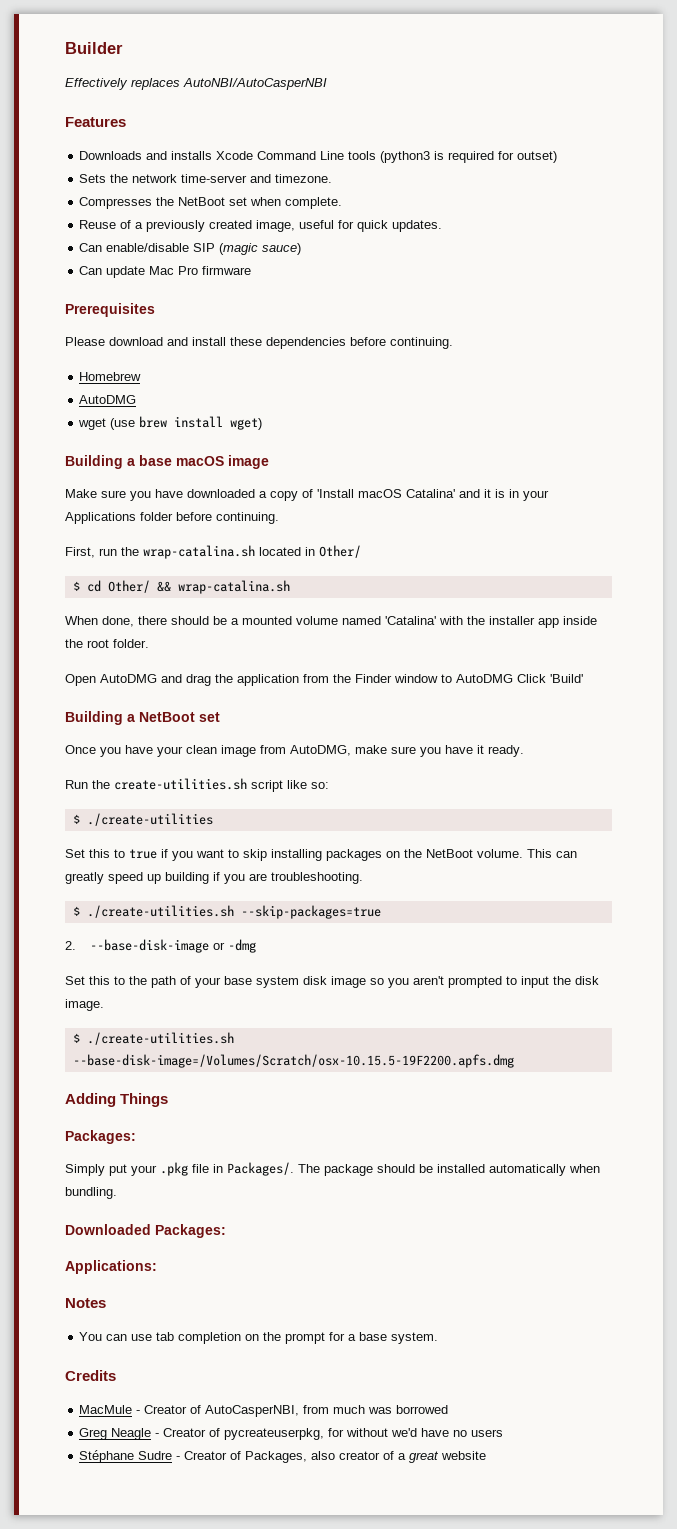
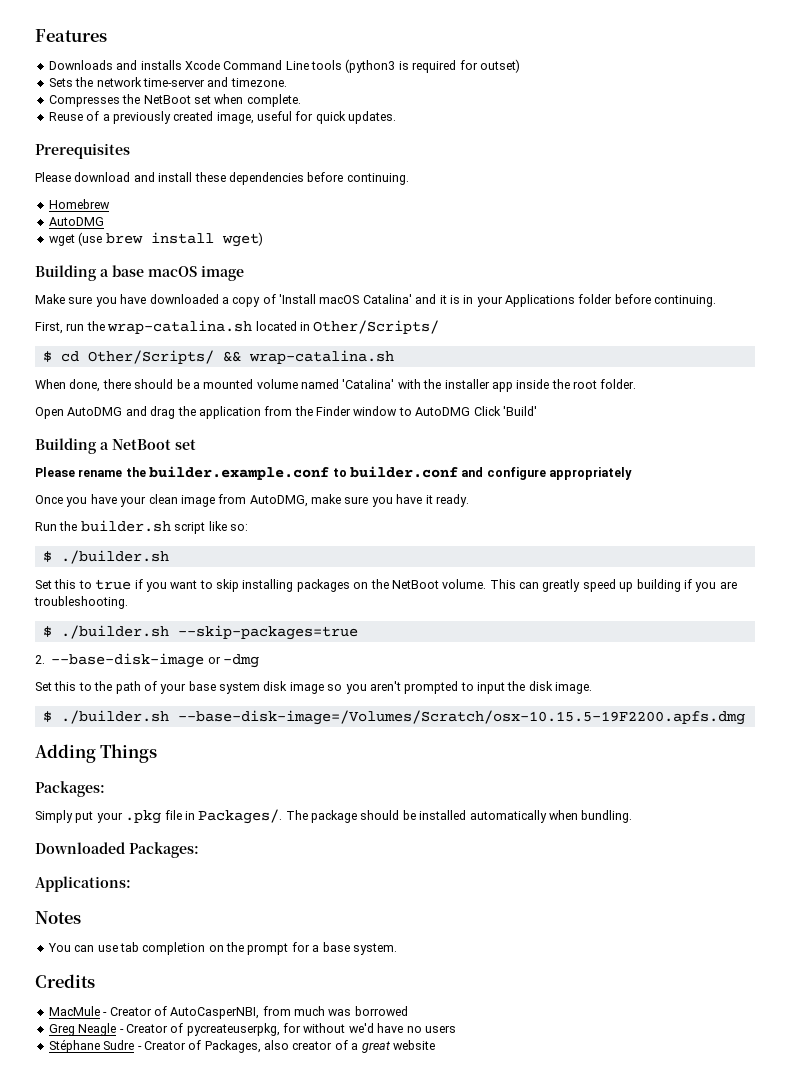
- Builder
- Effectively replaces AutoNBI/AutoCasperNBI
- Can enable/disable SIP (magic sauce)
- Can update Mac Pro firmware
- First, run the wrap-catalina.sh located in Other/
+ First, run the wrap-catalina.sh located in Other/Scripts/
- $ cd Other/ && wrap-catalina.sh
+ $ cd Other/Scripts/ && wrap-catalina.sh
+ Please rename the builder.example.conf to builder.conf and configure appropriately
- Run the create-utilities.sh script like so:
- $ ./create-utilities
+ Run the builder.sh script like so:
+ $ ./builder.sh
- $ ./create-utilities.sh --skip-packages=true
+ $ ./builder.sh --skip-packages=true
- $ ./create-utilities.sh --base-disk-image=/Volumes/Scratch/osx-10.15.5-19F2200.apfs.dmg
+ $ ./builder.sh --base-disk-image=/Volumes/Scratch/osx-10.15.5-19F2200.apfs.dmg

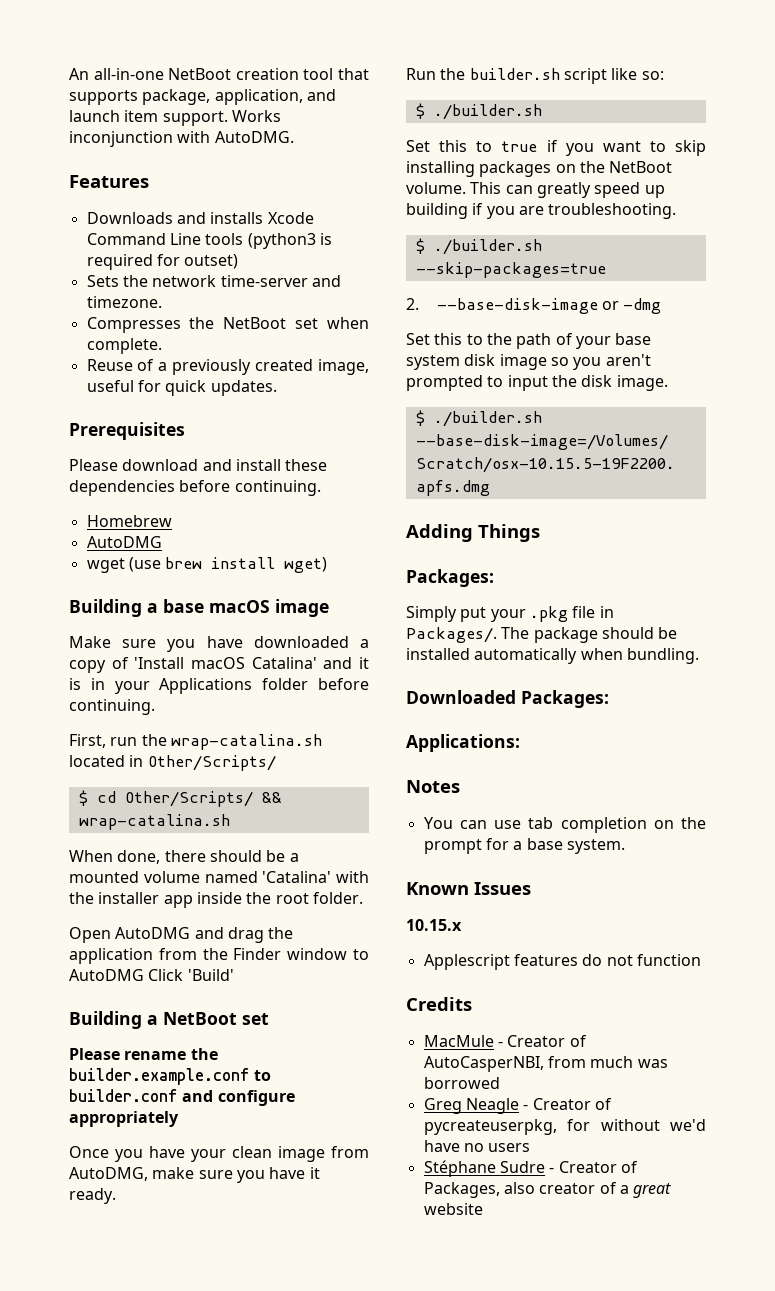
+ An all-in-one NetBoot creation tool that supports package, application, and launch item support. Works inconjunction with AutoDMG.
+ Known Issues
+ 10.15.x
+ Applescript features do not function

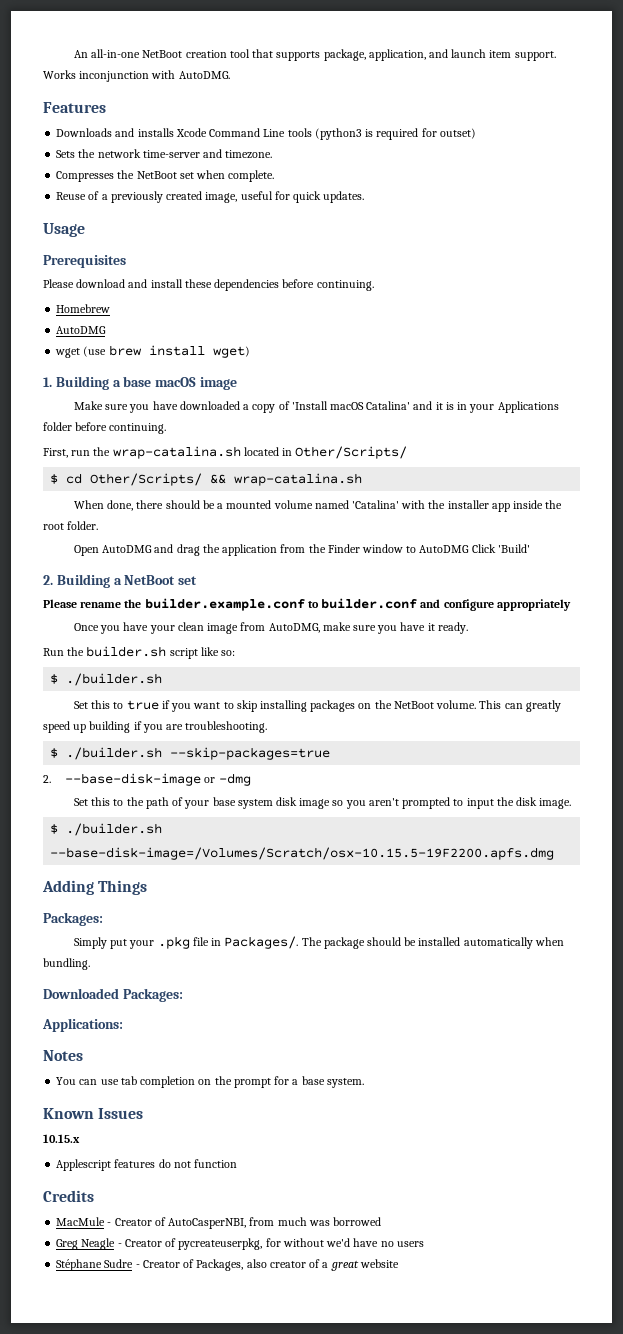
+ Usage
- Building a base macOS image
+ 1. Building a base macOS image
- Building a NetBoot set
+ 2. Building a NetBoot set

